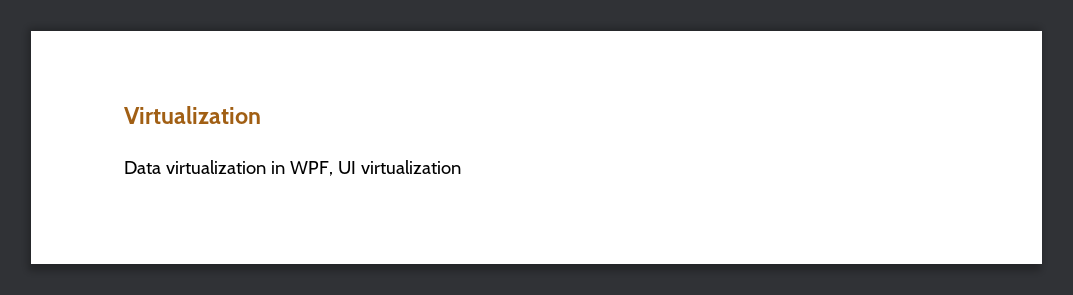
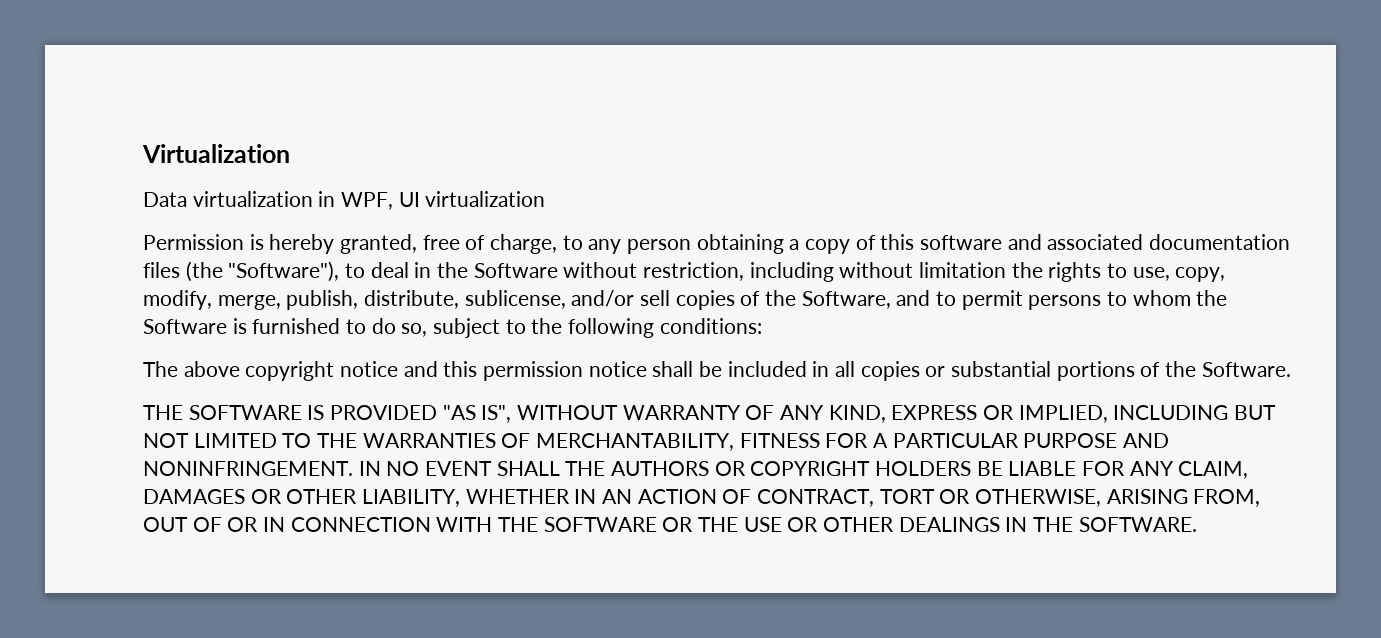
+ Permission is hereby granted, free of charge, to any person obtaining a copy of this software and associated documentation files (the "Software"), to deal in the Software without restriction, including without limitation the rights to use, copy, modify, merge, publish, distribute, sublicense, and/or sell copies of the Software, and to permit persons to whom the Software is furnished to do so, subject to the following conditions:
+ The above copyright notice and this permission notice shall be included in all copies or substantial portions of the Software.
+ THE SOFTWARE IS PROVIDED "AS IS", WITHOUT WARRANTY OF ANY KIND, EXPRESS OR IMPLIED, INCLUDING BUT NOT LIMITED TO THE WARRANTIES OF MERCHANTABILITY, FITNESS FOR A PARTICULAR PURPOSE AND NONINFRINGEMENT. IN NO EVENT SHALL THE AUTHORS OR COPYRIGHT HOLDERS BE LIABLE FOR ANY CLAIM, DAMAGES OR OTHER LIABILITY, WHETHER IN AN ACTION OF CONTRACT, TORT OR OTHERWISE, ARISING FROM, OUT OF OR IN CONNECTION WITH THE SOFTWARE OR THE USE OR OTHER DEALINGS IN THE SOFTWARE.

